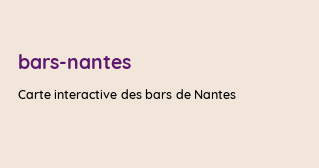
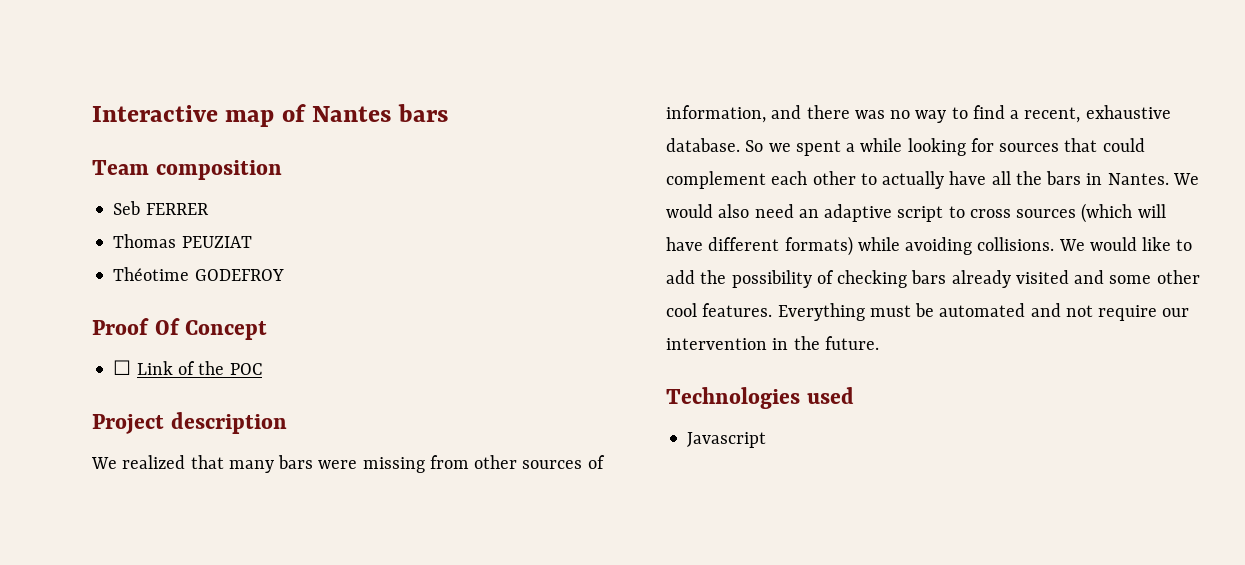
- bars-nantes
- Carte interactive des bars de Nantes
+ Interactive map of Nantes bars
+ Team composition
+ Seb FERRER
+ Thomas PEUZIAT
+ Théotime GODEFROY
+ Proof Of Concept
+ ☐ Link of the POC
+ Project description
+ We realized that many bars were missing from other sources of information, and there was no way to find a recent, exhaustive database. So we spent a while looking for sources that could complement each other to actually have all the bars in Nantes. We would also need an adaptive script to cross sources (which will have different formats) while avoiding collisions. We would like to add the possibility of checking bars already visited and some other cool features. Everything must be automated and not require our intervention in the future.
+ Technologies used
+ Javascript

